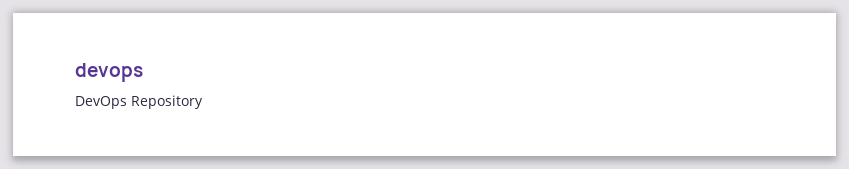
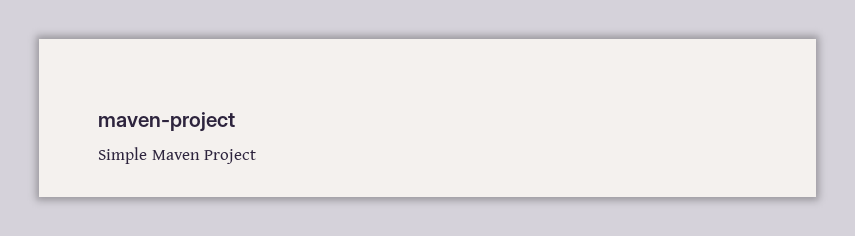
- devops
- DevOps Repository
+ maven-project
+ Simple Maven Project

